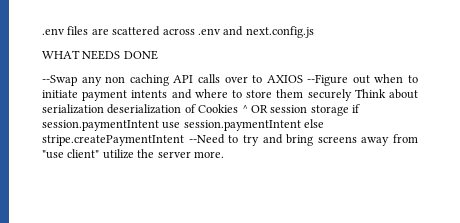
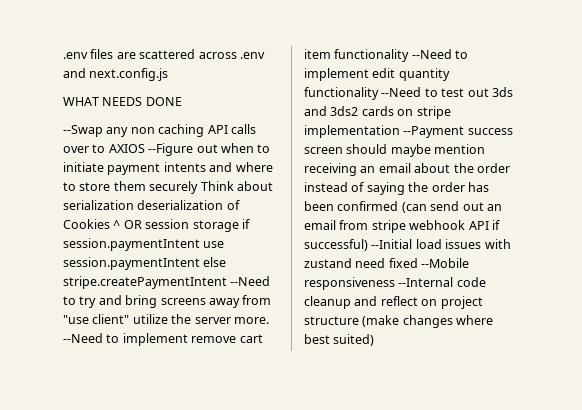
+ --Need to implement remove cart item functionality --Need to implement edit quantity functionality --Need to test out 3ds and 3ds2 cards on stripe implementation --Payment success screen should maybe mention receiving an email about the order instead of saying the order has been confirmed (can send out an email from stripe webhook API if successful) --Initial load issues with zustand need fixed --Mobile responsiveness --Internal code cleanup and reflect on project structure (make changes where best suited)

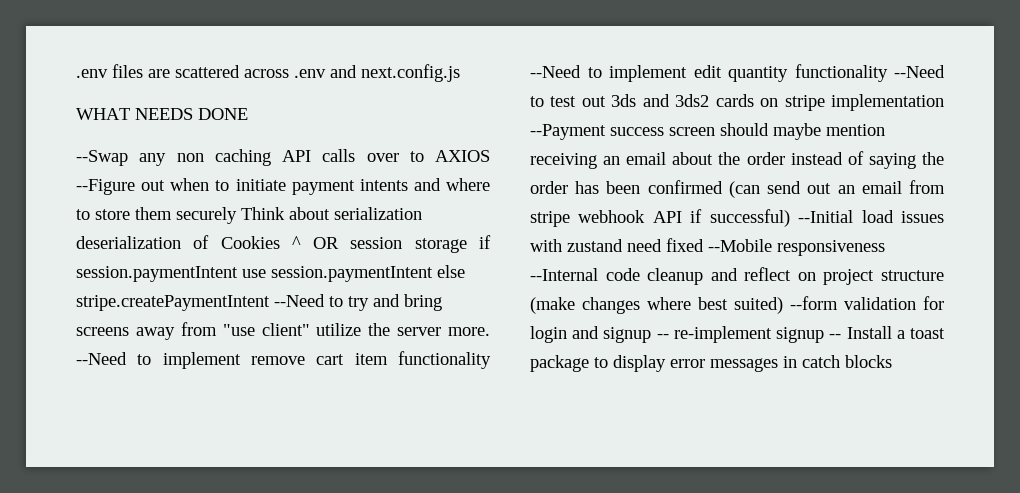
- --Need to implement remove cart item functionality --Need to implement edit quantity functionality --Need to test out 3ds and 3ds2 cards on stripe implementation --Payment success screen should maybe mention receiving an email about the order instead of saying the order has been confirmed (can send out an email from stripe webhook API if successful) --Initial load issues with zustand need fixed --Mobile responsiveness --Internal code cleanup and reflect on project structure (make changes where best suited)
+ --Need to implement remove cart item functionality --Need to implement edit quantity functionality --Need to test out 3ds and 3ds2 cards on stripe implementation --Payment success screen should maybe mention receiving an email about the order instead of saying the order has been confirmed (can send out an email from stripe webhook API if successful) --Initial load issues with zustand need fixed --Mobile responsiveness --Internal code cleanup and reflect on project structure (make changes where best suited) --form validation for login and signup -- re-implement signup -- Install a toast package to display error messages in catch blocks

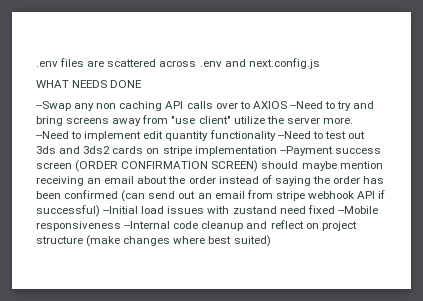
- --Swap any non caching API calls over to AXIOS --Figure out when to initiate payment intents and where to store them securely Think about serialization deserialization of Cookies ^ OR session storage if session.paymentIntent use session.paymentIntent else stripe.createPaymentIntent --Need to try and bring screens away from "use client" utilize the server more.
+ --Swap any non caching API calls over to AXIOS --Need to try and bring screens away from "use client" utilize the server more.
- --Need to implement remove cart item functionality --Need to implement edit quantity functionality --Need to test out 3ds and 3ds2 cards on stripe implementation --Payment success screen should maybe mention receiving an email about the order instead of saying the order has been confirmed (can send out an email from stripe webhook API if successful) --Initial load issues with zustand need fixed --Mobile responsiveness --Internal code cleanup and reflect on project structure (make changes where best suited) --form validation for login and signup -- re-implement signup -- Install a toast package to display error messages in catch blocks
+ --Need to implement edit quantity functionality --Need to test out 3ds and 3ds2 cards on stripe implementation --Payment success screen (ORDER CONFIRMATION SCREEN) should maybe mention receiving an email about the order instead of saying the order has been confirmed (can send out an email from stripe webhook API if successful) --Initial load issues with zustand need fixed --Mobile responsiveness --Internal code cleanup and reflect on project structure (make changes where best suited)

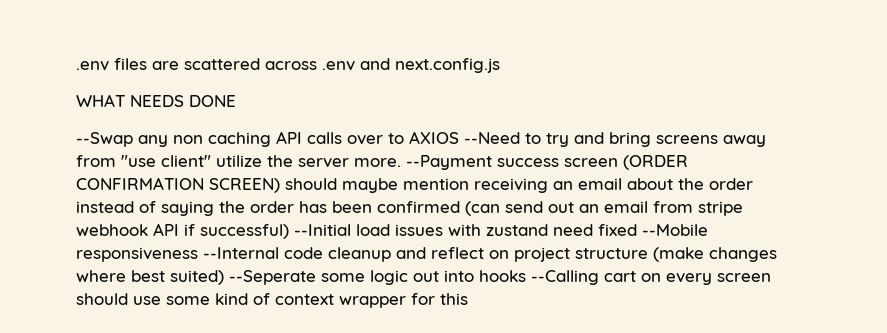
- --Need to implement edit quantity functionality --Need to test out 3ds and 3ds2 cards on stripe implementation --Payment success screen (ORDER CONFIRMATION SCREEN) should maybe mention receiving an email about the order instead of saying the order has been confirmed (can send out an email from stripe webhook API if successful) --Initial load issues with zustand need fixed --Mobile responsiveness --Internal code cleanup and reflect on project structure (make changes where best suited)
+ --Payment success screen (ORDER CONFIRMATION SCREEN) should maybe mention receiving an email about the order instead of saying the order has been confirmed (can send out an email from stripe webhook API if successful) --Initial load issues with zustand need fixed --Mobile responsiveness --Internal code cleanup and reflect on project structure (make changes where best suited) --Seperate some logic out into hooks --Calling cart on every screen should use some kind of context wrapper for this

